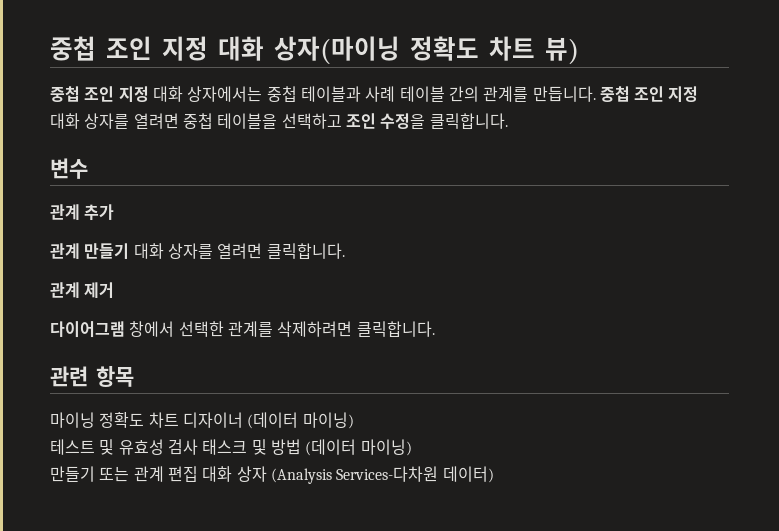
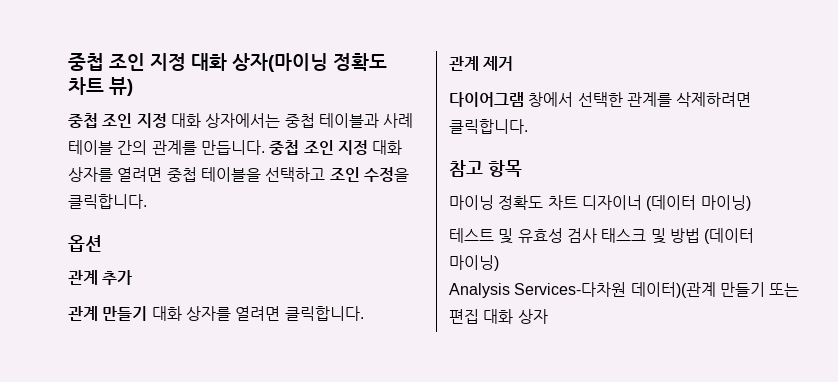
- 변수
+ 옵션
- 관련 항목
+ 참고 항목
- 만들기 또는 관계 편집 대화 상자 (Analysis Services-다차원 데이터)
+ Analysis Services-다차원 데이터)(관계 만들기 또는 편집 대화 상자

